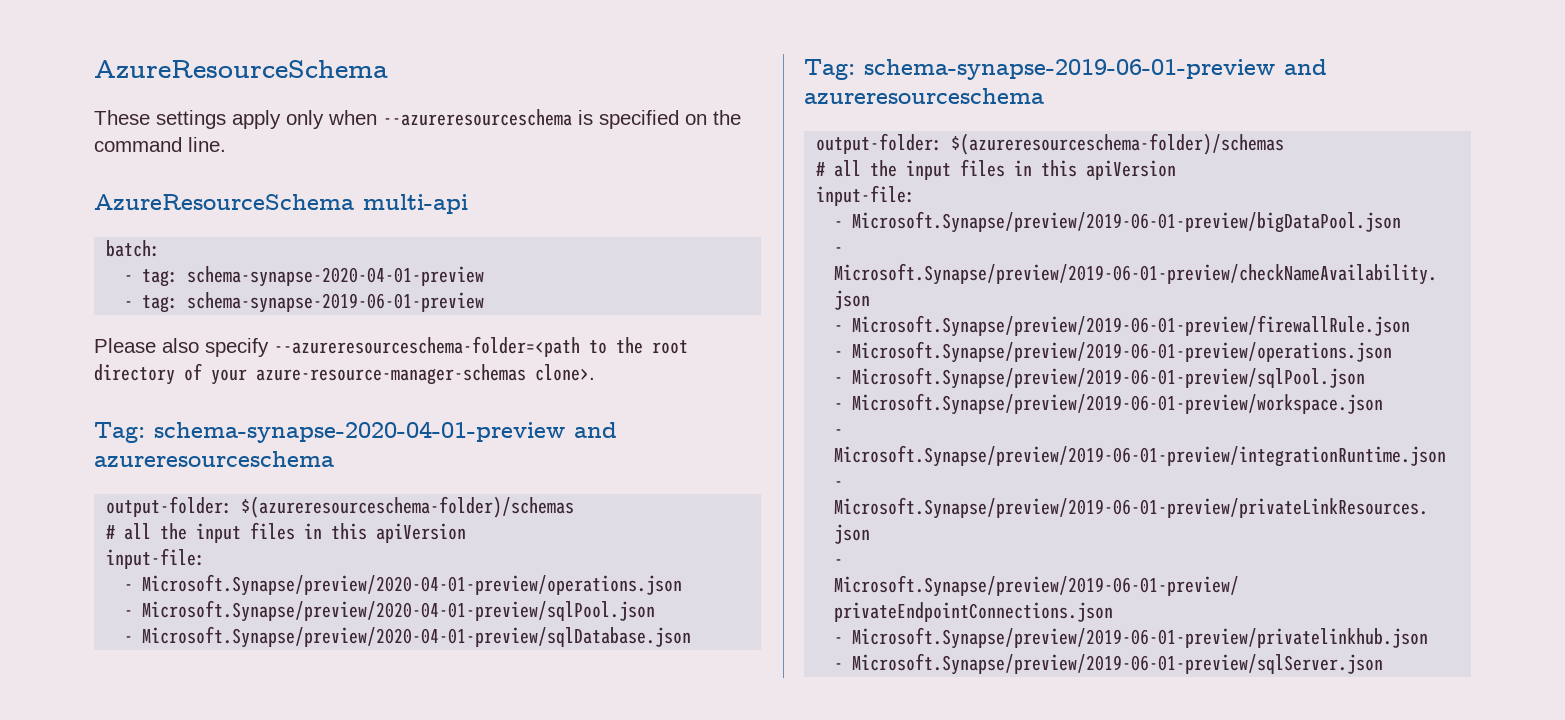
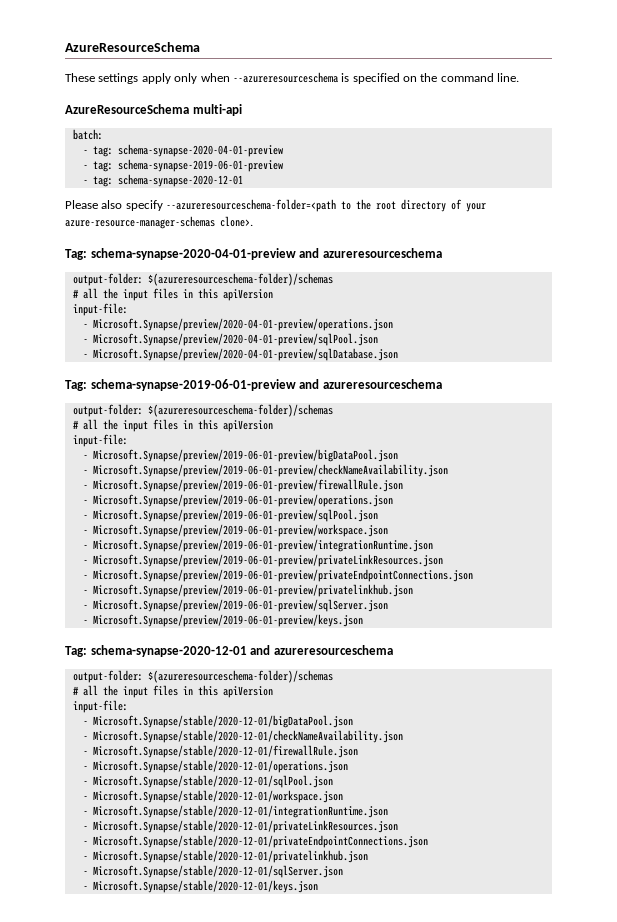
+ - tag: schema-synapse-2020-12-01
+ - Microsoft.Synapse/preview/2019-06-01-preview/keys.json
+ Tag: schema-synapse-2020-12-01 and azureresourceschema
+ output-folder: $(azureresourceschema-folder)/schemas
+ # all the input files in this apiVersion
+ input-file:
+ - Microsoft.Synapse/stable/2020-12-01/bigDataPool.json
+ - Microsoft.Synapse/stable/2020-12-01/checkNameAvailability.json
+ - Microsoft.Synapse/stable/2020-12-01/firewallRule.json
+ - Microsoft.Synapse/stable/2020-12-01/operations.json
+ - Microsoft.Synapse/stable/2020-12-01/sqlPool.json
+ - Microsoft.Synapse/stable/2020-12-01/workspace.json
+ - Microsoft.Synapse/stable/2020-12-01/integrationRuntime.json
+ - Microsoft.Synapse/stable/2020-12-01/privateLinkResources.json
+ - Microsoft.Synapse/stable/2020-12-01/privateEndpointConnections.json
+ - Microsoft.Synapse/stable/2020-12-01/privatelinkhub.json
+ - Microsoft.Synapse/stable/2020-12-01/sqlServer.json
+ - Microsoft.Synapse/stable/2020-12-01/keys.json

